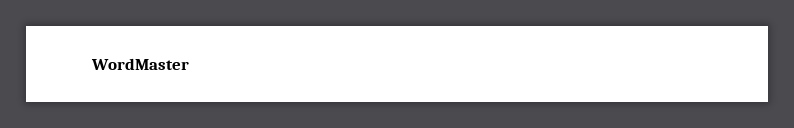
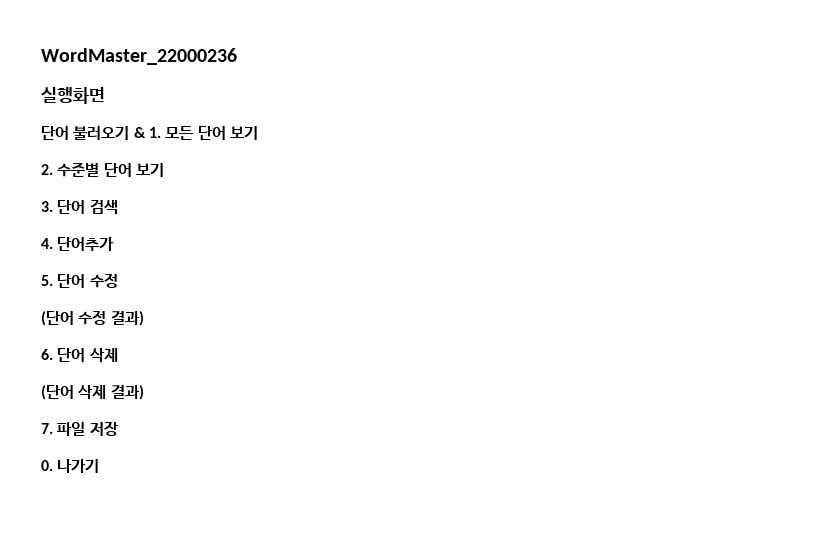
- WordMaster
+ WordMaster_22000236
+ 실행화면
+ 단어 불러오기 & 1. 모든 단어 보기
+ 2. 수준별 단어 보기
+ 3. 단어 검색
+ 4. 단어추가
+ 5. 단어 수정
+ (단어 수정 결과)
+ 6. 단어 삭제
+ (단어 삭제 결과)
+ 7. 파일 저장
+ 0. 나가기

